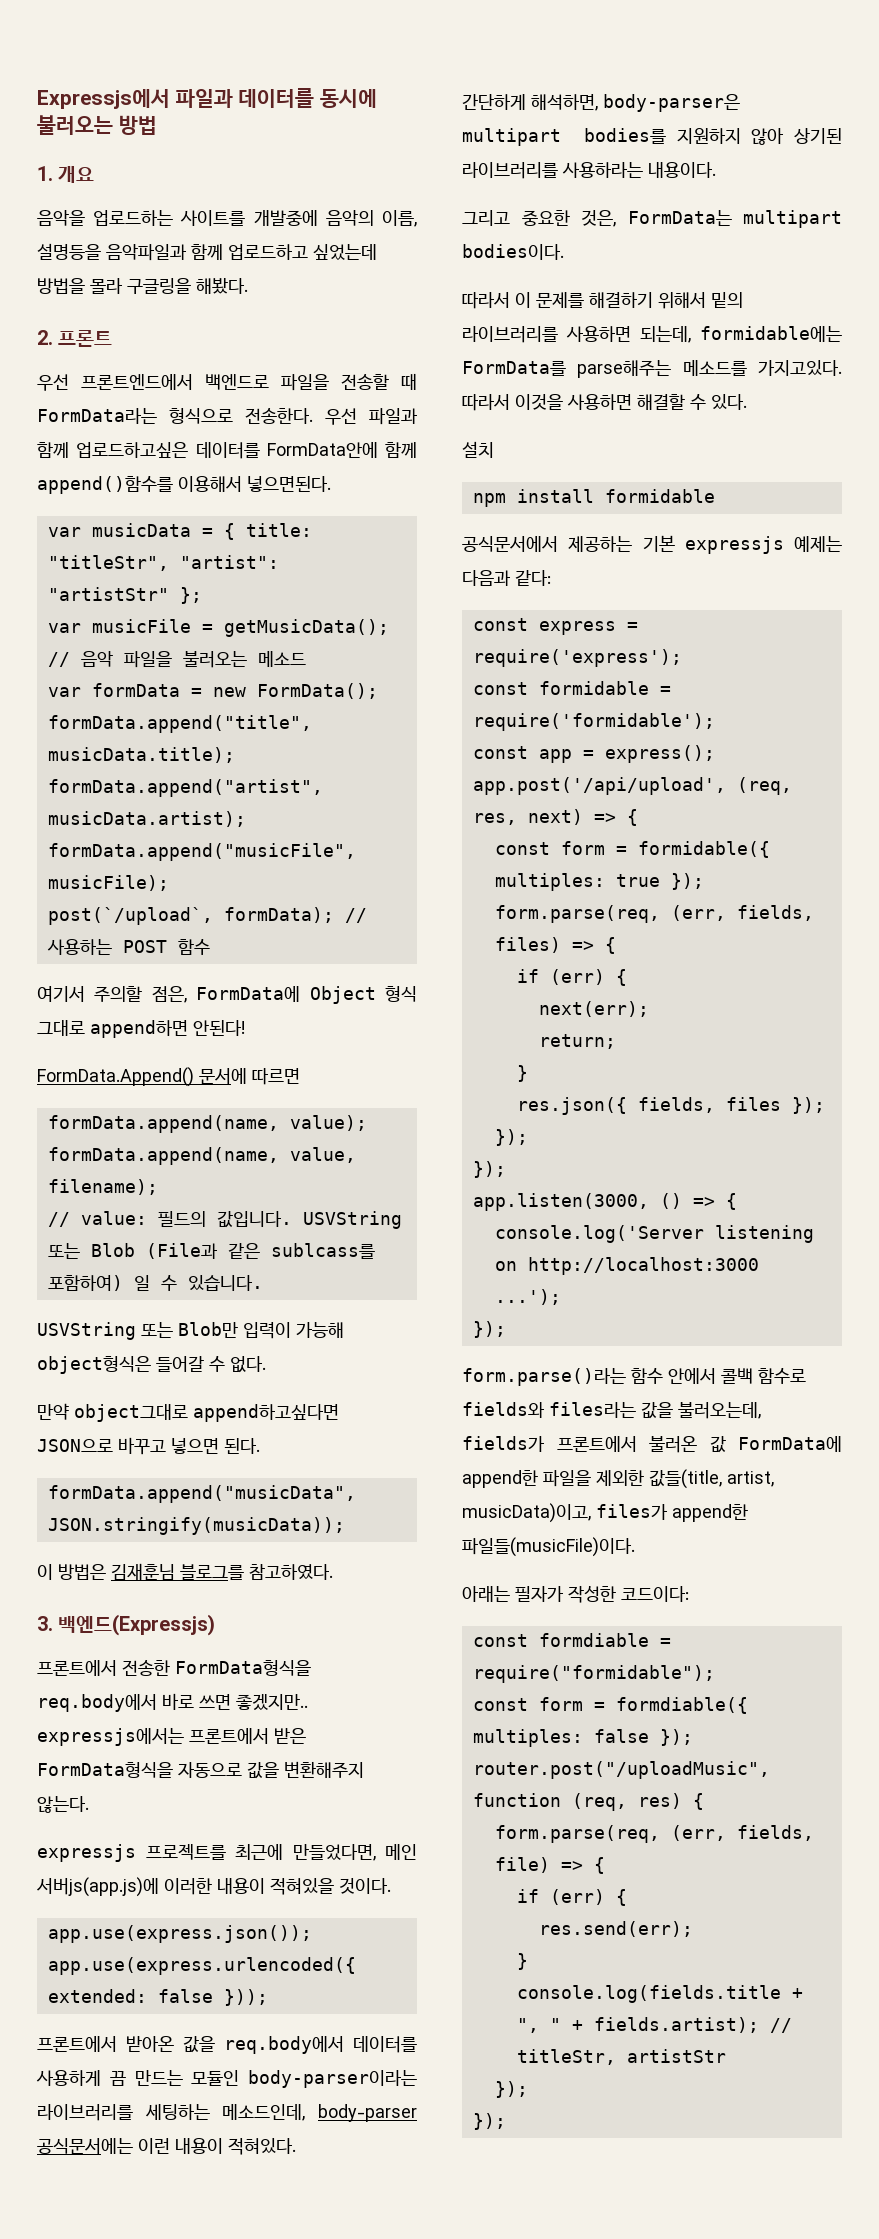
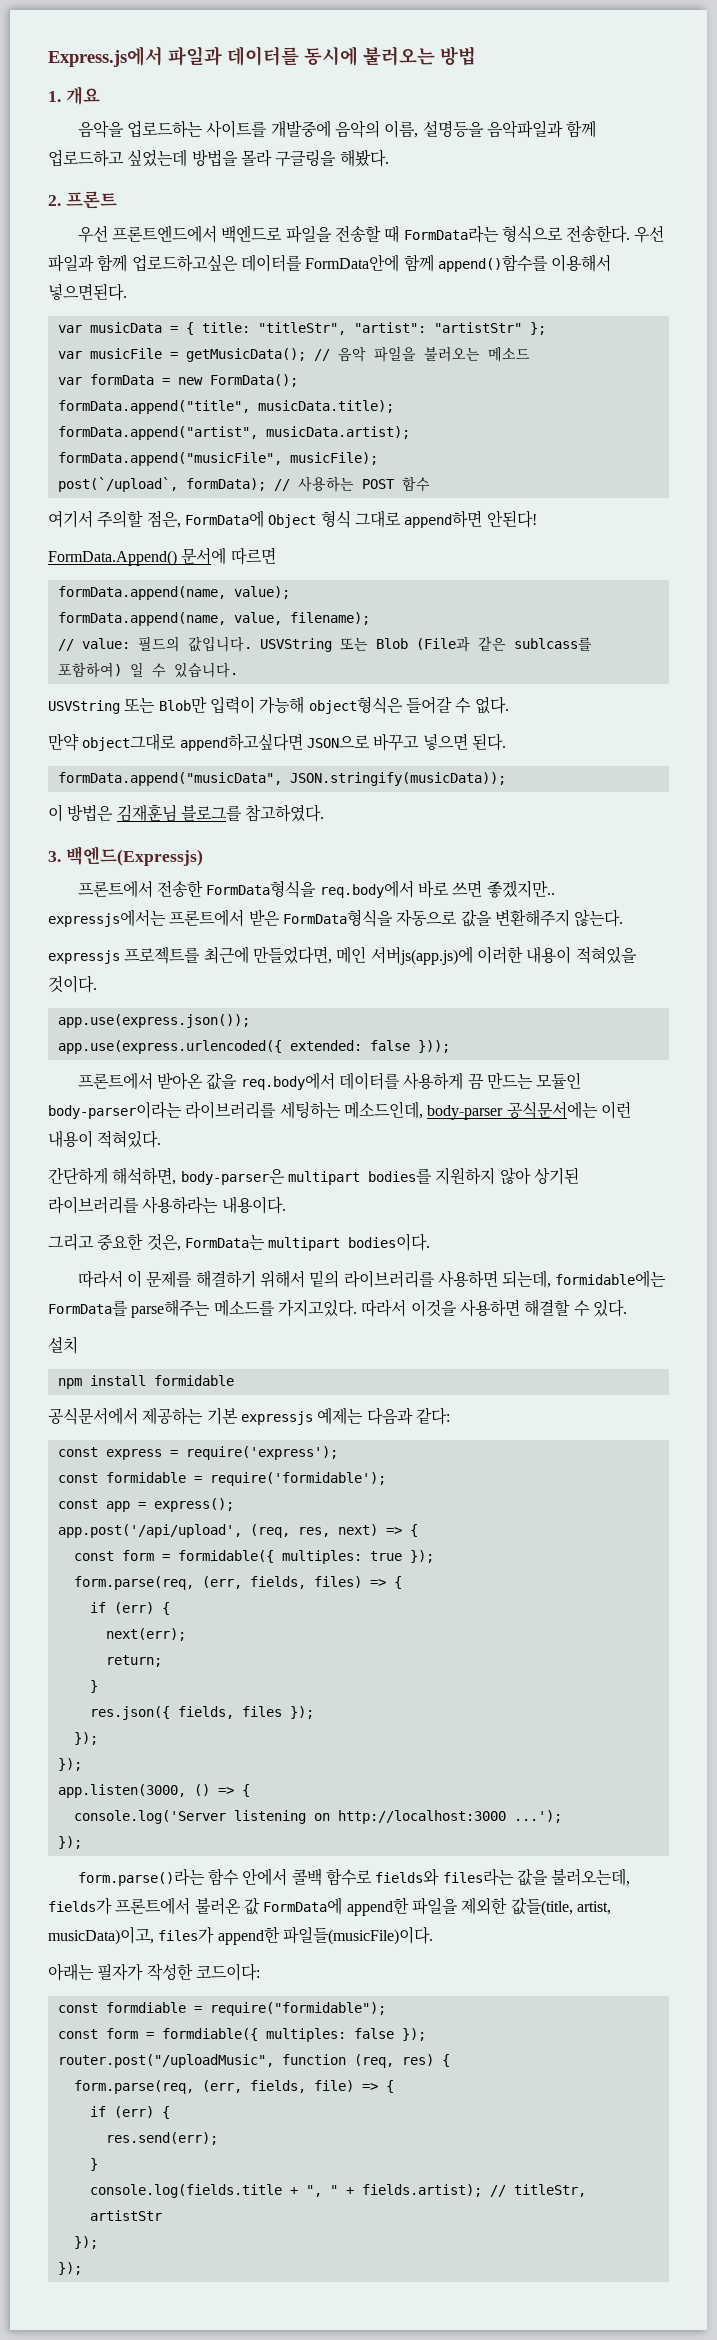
- Expressjs에서 파일과 데이터를 동시에 불러오는 방법
+ Express.js에서 파일과 데이터를 동시에 불러오는 방법

